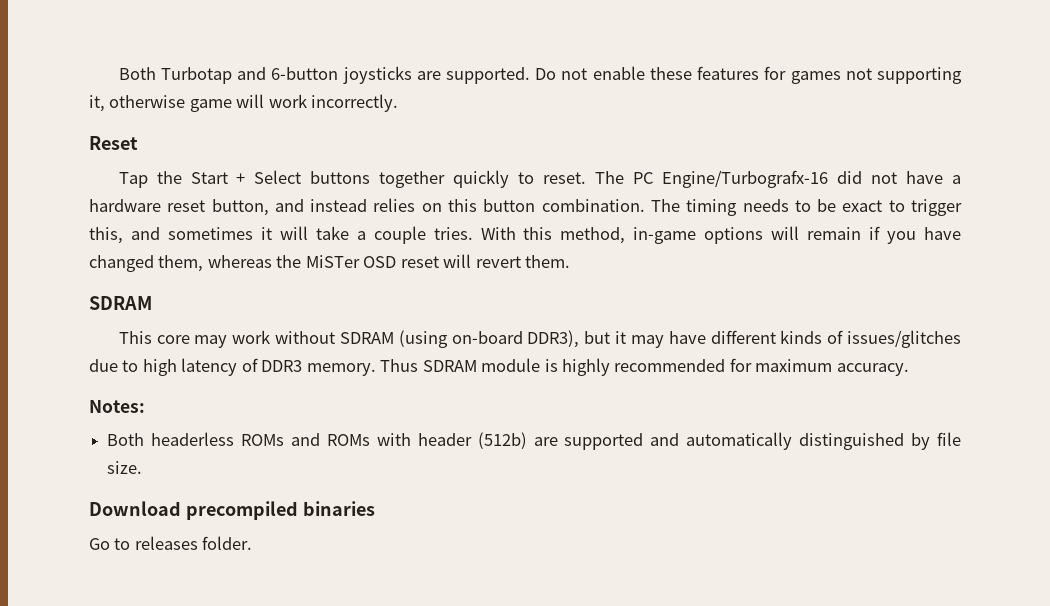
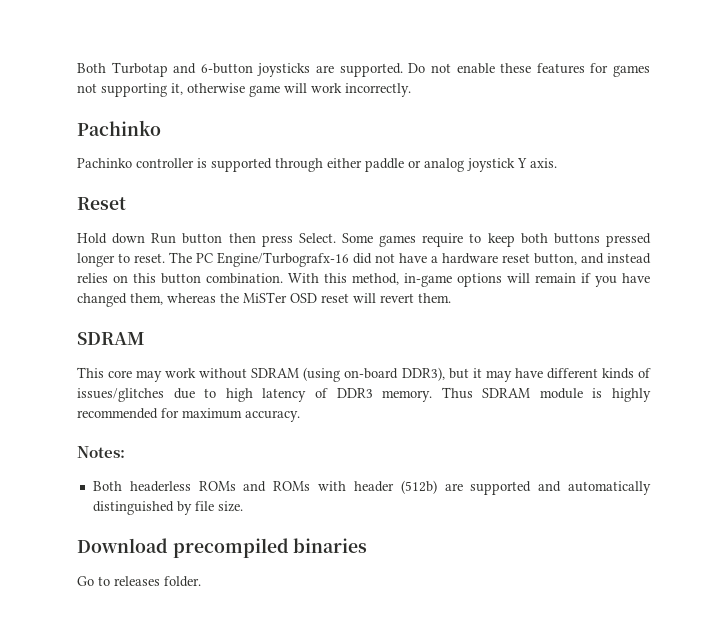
  Do not enable these features for games not supporting it, otherwise game will work incorrectly.
+ Pachinko
+ Pachinko controller is supported through either paddle or analog joystick Y axis.
  Reset
- Tap the Start + Select buttons together quickly to reset.
+ Hold down Run button then press Select. Some games require to keep both buttons pressed longer to reset.
- The timing needs to be exact to trigger this, and sometimes it will take a couple tries.

